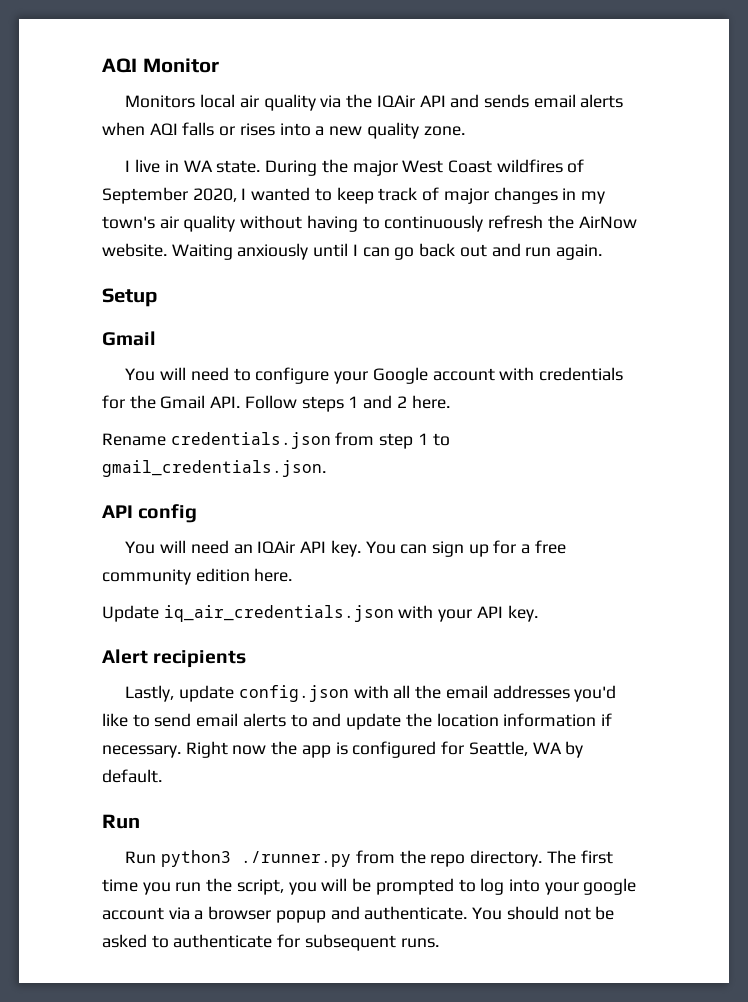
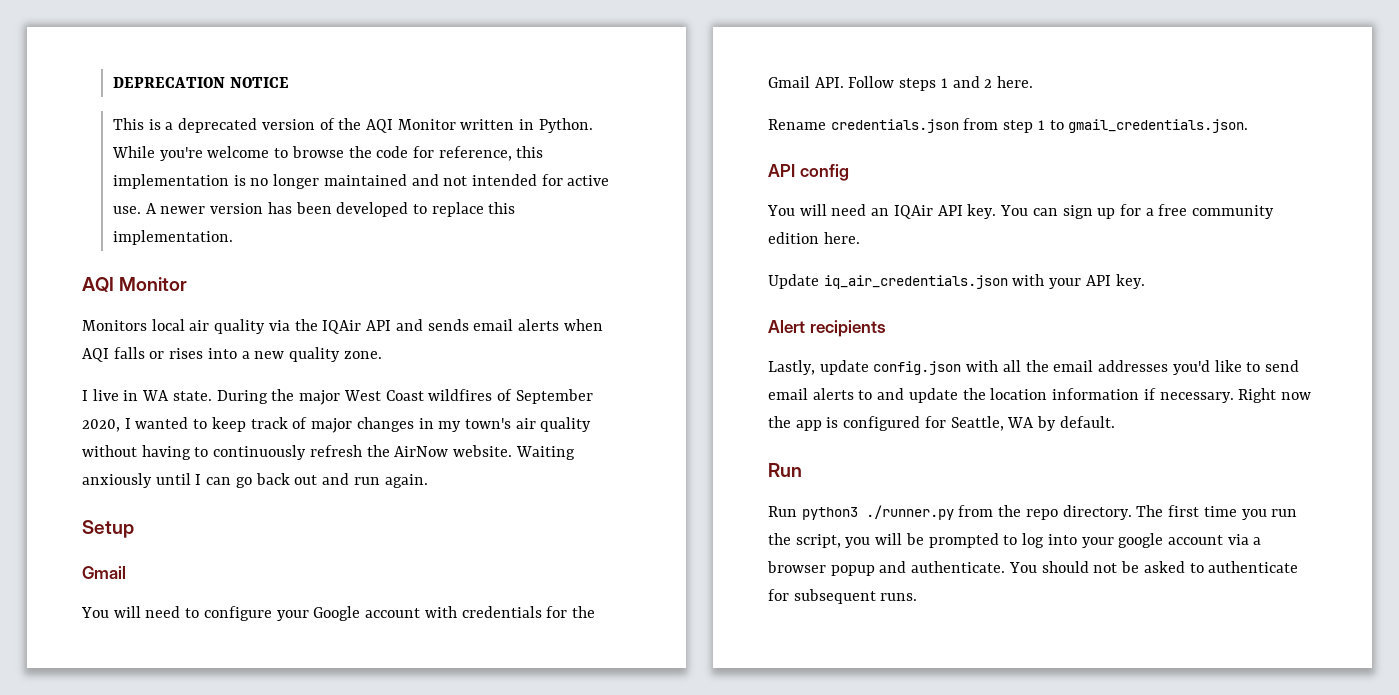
+ DEPRECATION NOTICE
+ This is a deprecated version of the AQI Monitor written in Python. While you're welcome to browse the code for reference, this implementation is no longer maintained and not intended for active use. A newer version has been developed to replace this implementation.

